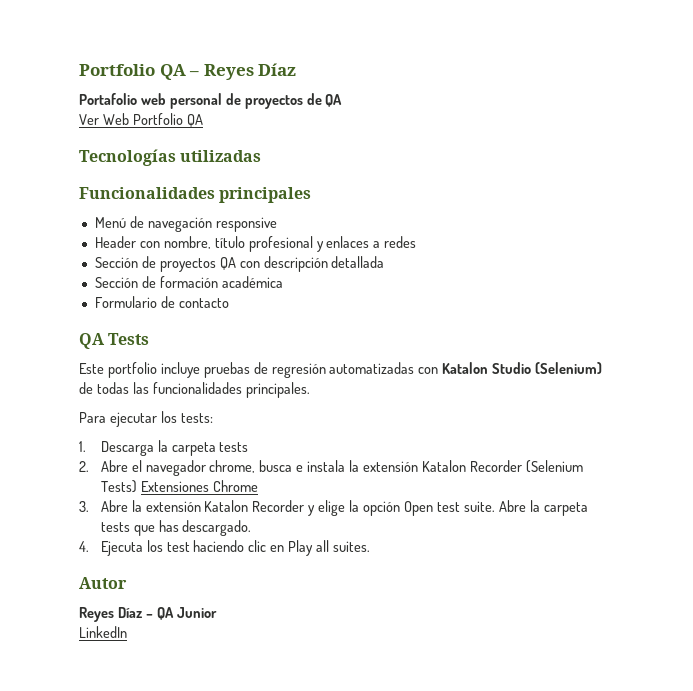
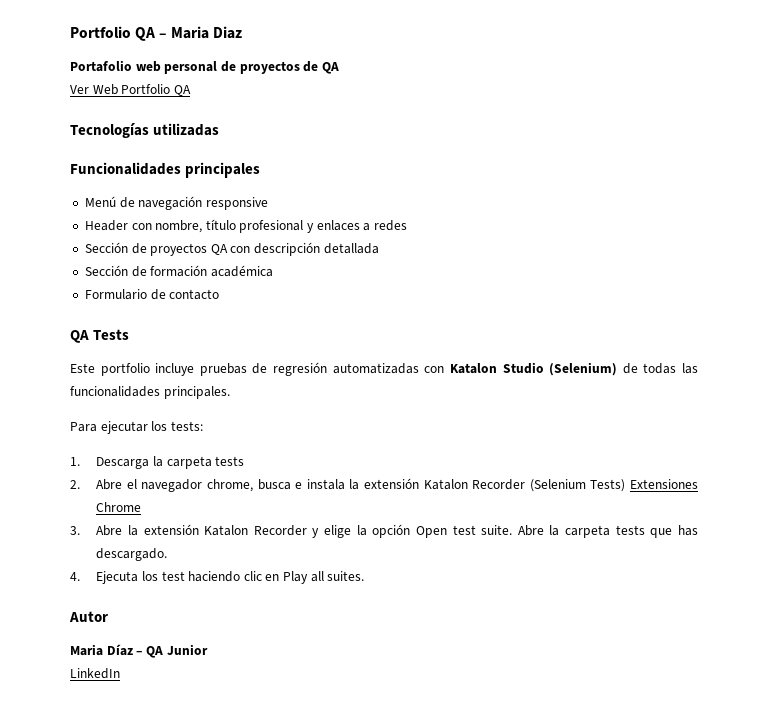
- Portfolio QA – Reyes Díaz
+ Portfolio QA – Maria Diaz
- Reyes Díaz – QA Junior
+ Maria Díaz – QA Junior

